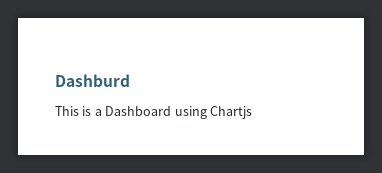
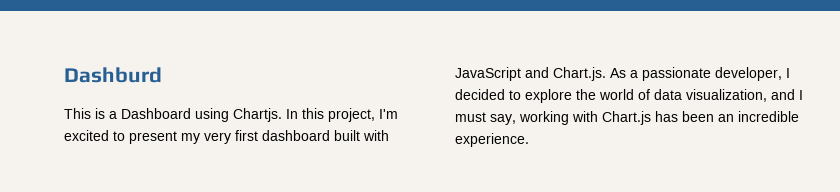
- This is a Dashboard using Chartjs
+ This is a Dashboard using Chartjs. In this project, I'm excited to present my very first dashboard built with JavaScript and Chart.js. As a passionate developer, I decided to explore the world of data visualization, and I must say, working with Chart.js has been an incredible experience.

